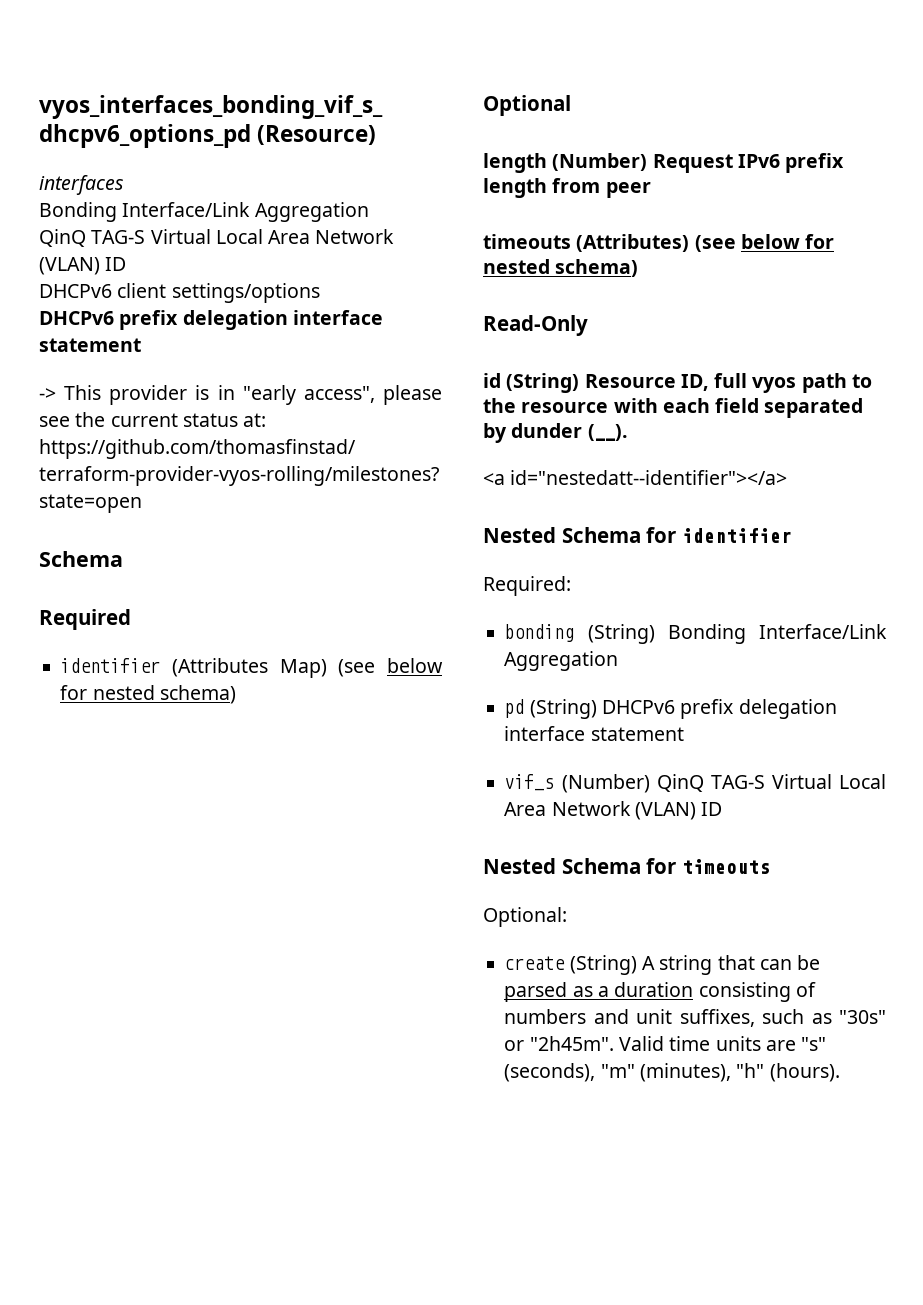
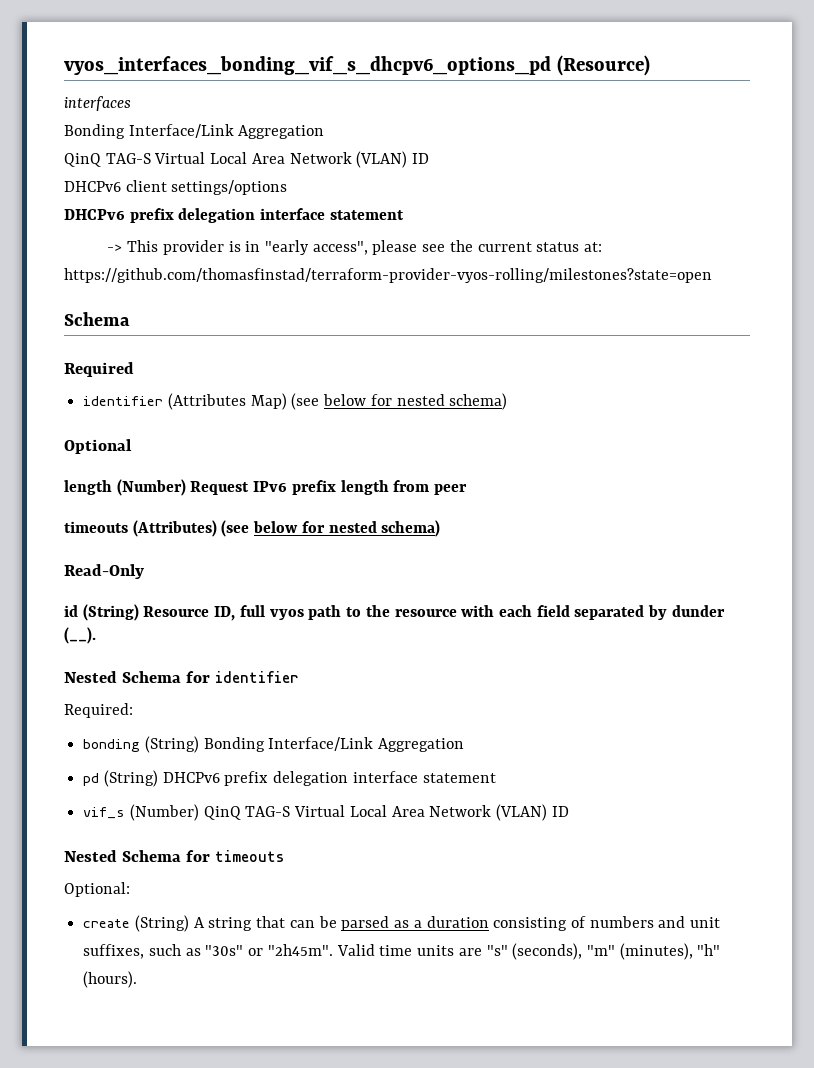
- <a id="nestedatt--identifier"></a>

